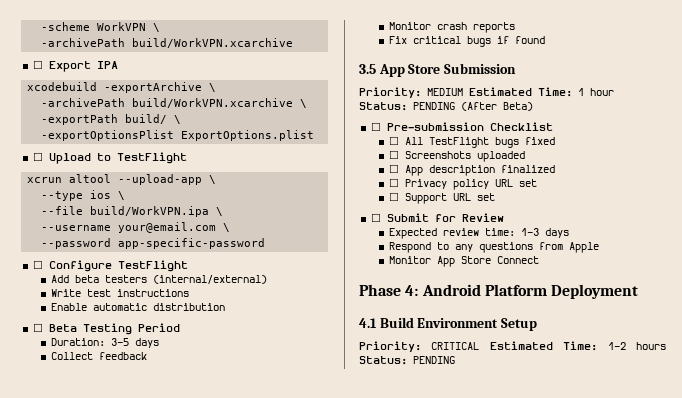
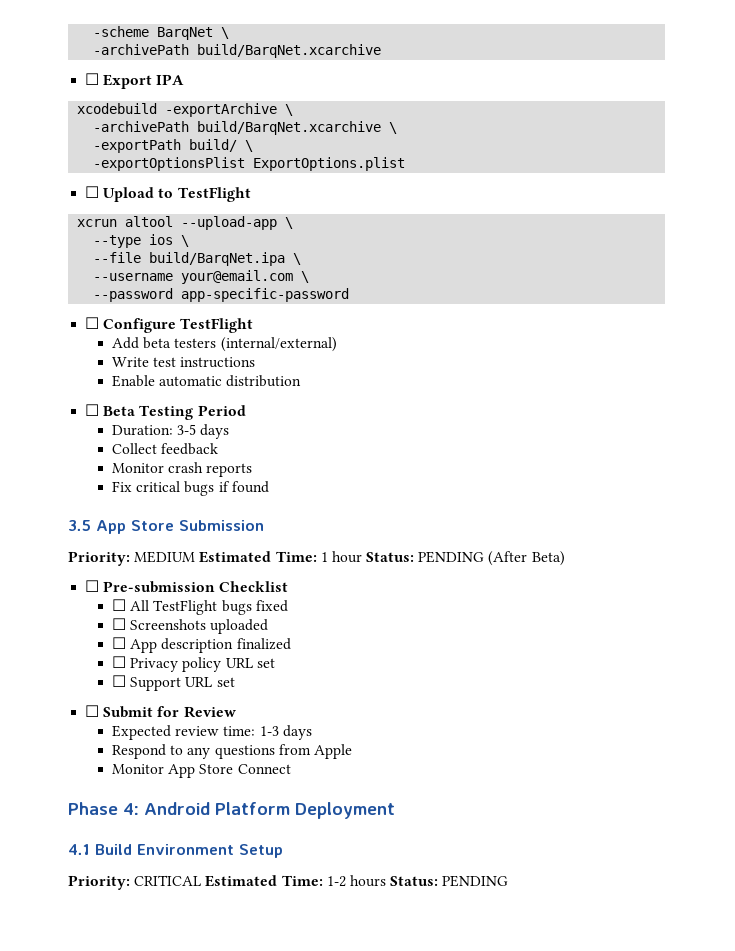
- -scheme WorkVPN \
- -archivePath build/WorkVPN.xcarchive
+ -scheme BarqNet \
+ -archivePath build/BarqNet.xcarchive
- -archivePath build/WorkVPN.xcarchive \
+ -archivePath build/BarqNet.xcarchive \
- --file build/WorkVPN.ipa \
+ --file build/BarqNet.ipa \

